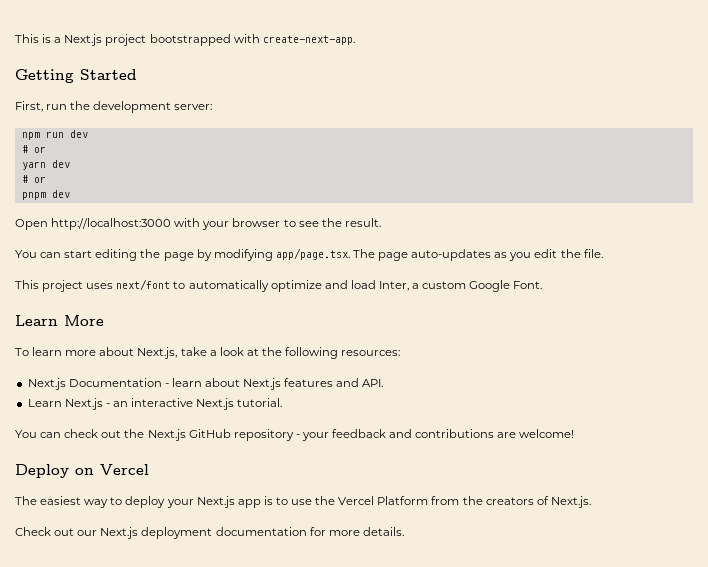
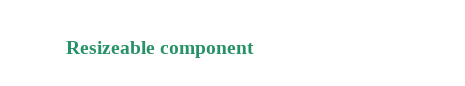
- This is a Next.js project bootstrapped with create-next-app.
- Getting Started
- First, run the development server:
- npm run dev
- # or
- yarn dev
- # or
- pnpm dev
- Open http://localhost:3000 with your browser to see the result.
- You can start editing the page by modifying app/page.tsx. The page auto-updates as you edit the file.
- This project uses next/font to automatically optimize and load Inter, a custom Google Font.
- Learn More
- To learn more about Next.js, take a look at the following resources:
- Next.js Documentation - learn about Next.js features and API.
- Learn Next.js - an interactive Next.js tutorial.
- You can check out the Next.js GitHub repository - your feedback and contributions are welcome!
- Deploy on Vercel
- The easiest way to deploy your Next.js app is to use the Vercel Platform from the creators of Next.js.
- Check out our Next.js deployment documentation for more details.
+ Resizeable component

